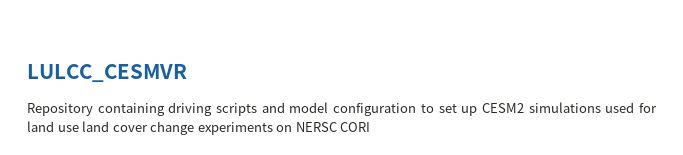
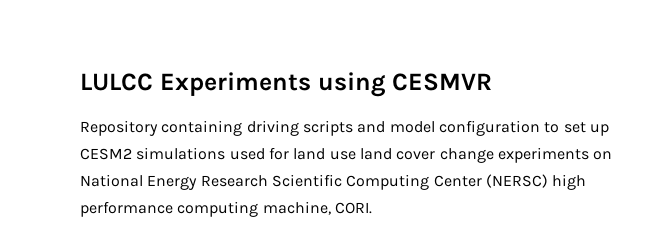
- LULCC_CESMVR
+ LULCC Experiments using CESMVR
- Repository containing driving scripts and model configuration to set up CESM2 simulations used for land use land cover change experiments on NERSC CORI
+ Repository containing driving scripts and model configuration to set up CESM2 simulations used for land use land cover change experiments on National Energy Research Scientific Computing Center (NERSC) high performance computing machine, CORI.

